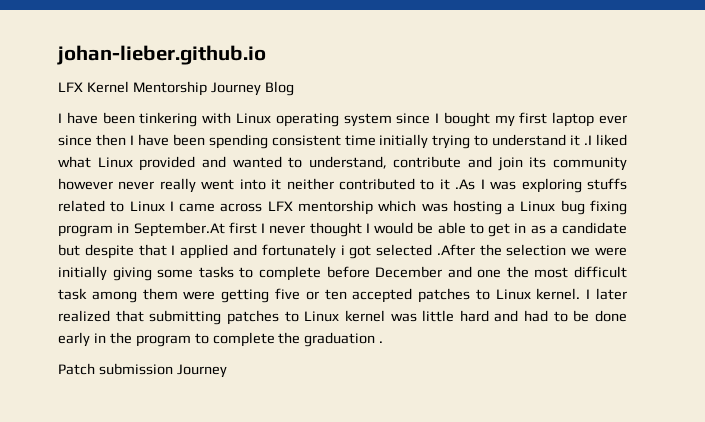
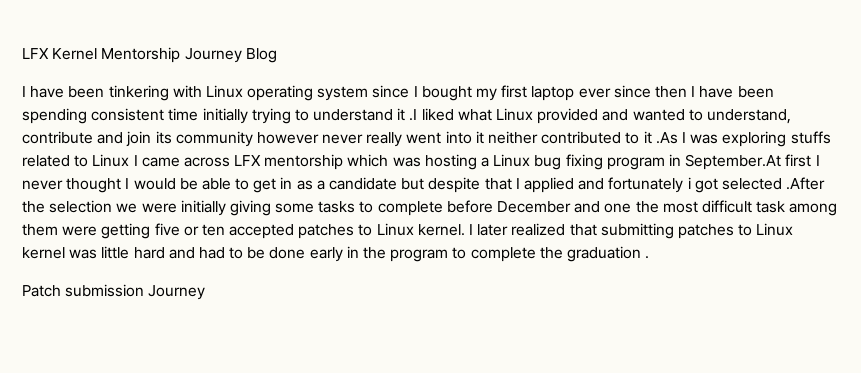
- johan-lieber.github.io

